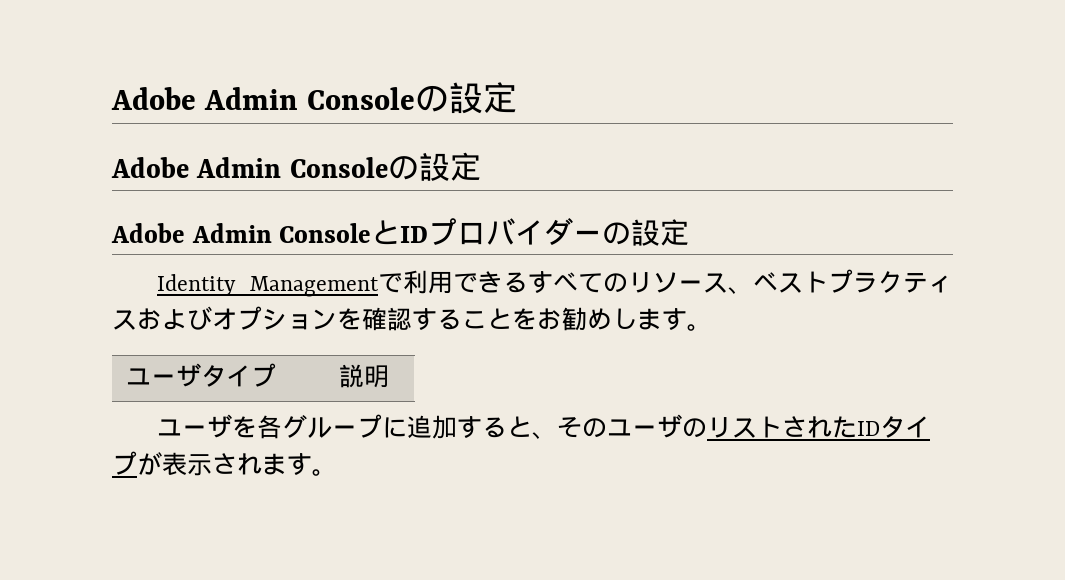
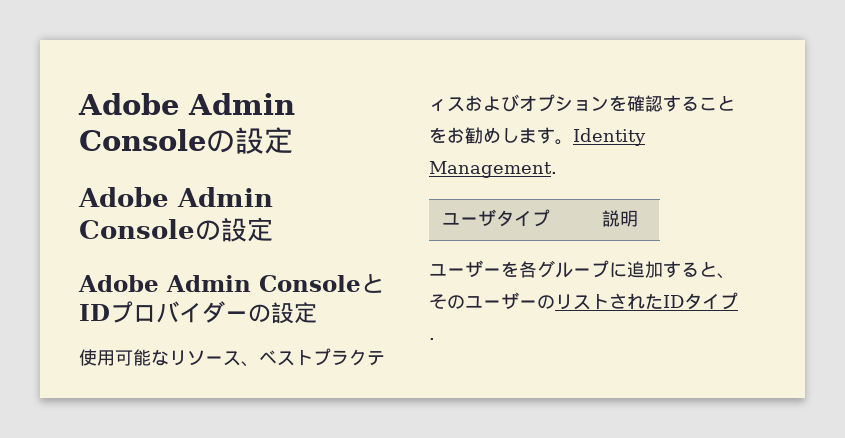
- Identity Managementで利用できるすべてのリソース、ベストプラクティスおよびオプションを確認することをお勧めします。
+ 使用可能なリソース、ベストプラクティスおよびオプションを確認することをお勧めします。Identity Management.
- ユーザを各グループに追加すると、そのユーザのリストされたIDタイプが表示されます。
+ ユーザーを各グループに追加すると、そのユーザーのリストされたIDタイプ.

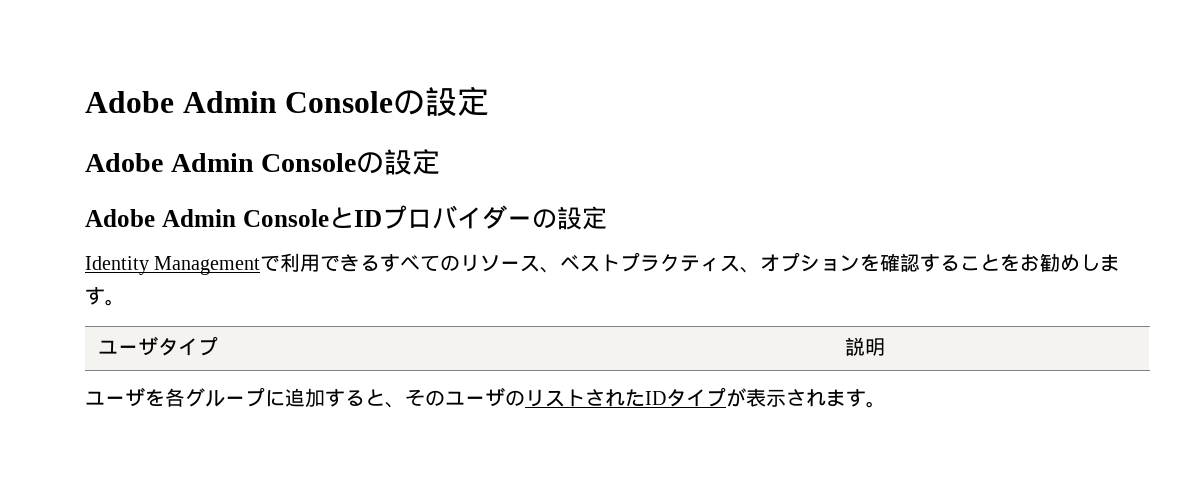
- 使用可能なリソース、ベストプラクティスおよびオプションを確認することをお勧めします。Identity Management.
+ Identity Managementで利用できるすべてのリソース、ベストプラクティス、オプションを確認することをお勧めします。
- ユーザーを各グループに追加すると、そのユーザーのリストされたIDタイプ.
+ ユーザを各グループに追加すると、そのユーザのリストされたIDタイプが表示されます。

